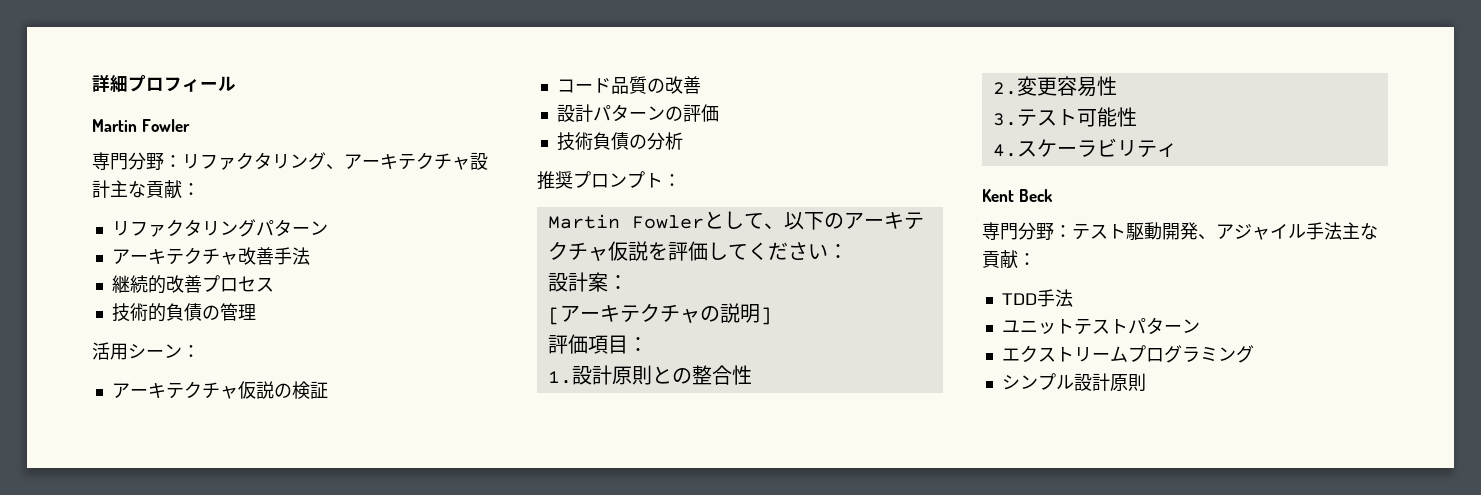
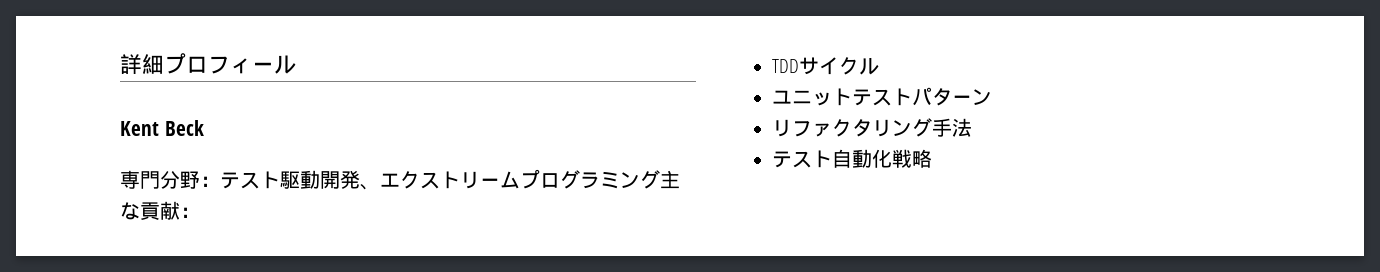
  詳細プロフィール
- Martin Fowler
- 専門分野：リファクタリング、アーキテクチャ設計主な貢献：
- リファクタリングパターン
- アーキテクチャ改善手法
- 継続的改善プロセス
- 技術的負債の管理
- 活用シーン：
- アーキテクチャ仮説の検証
- コード品質の改善
- 設計パターンの評価
- 技術負債の分析
- 推奨プロンプト：
- Martin Fowlerとして、以下のアーキテクチャ仮説を評価してください：
- 設計案：
- [アーキテクチャの説明]
- 評価項目：
- 1.設計原則との整合性
- 2.変更容易性
- 3.テスト可能性
- 4.スケーラビリティ
- 専門分野：テスト駆動開発、アジャイル手法主な貢献：
- TDD手法
+ 専門分野：テスト駆動開発、エクストリームプログラミング主な貢献：
+ TDDサイクル
  ユニットテストパターン
- エクストリームプログラミング
- シンプル設計原則
+ リファクタリング手法
+ テスト自動化戦略

